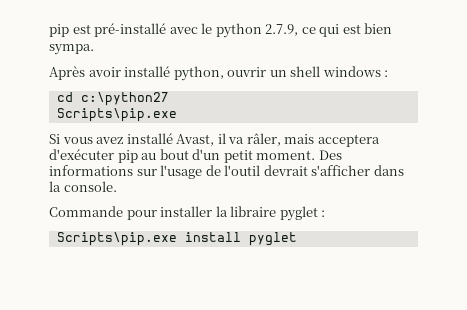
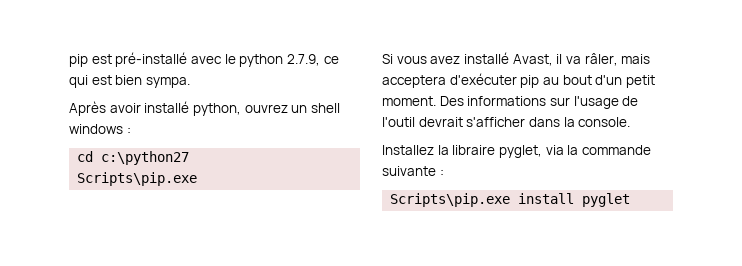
- Après avoir installé python, ouvrir un shell windows :
+ Après avoir installé python, ouvrez un shell windows :
- Commande pour installer la libraire pyglet :
+ Installez la libraire pyglet, via la commande suivante :

